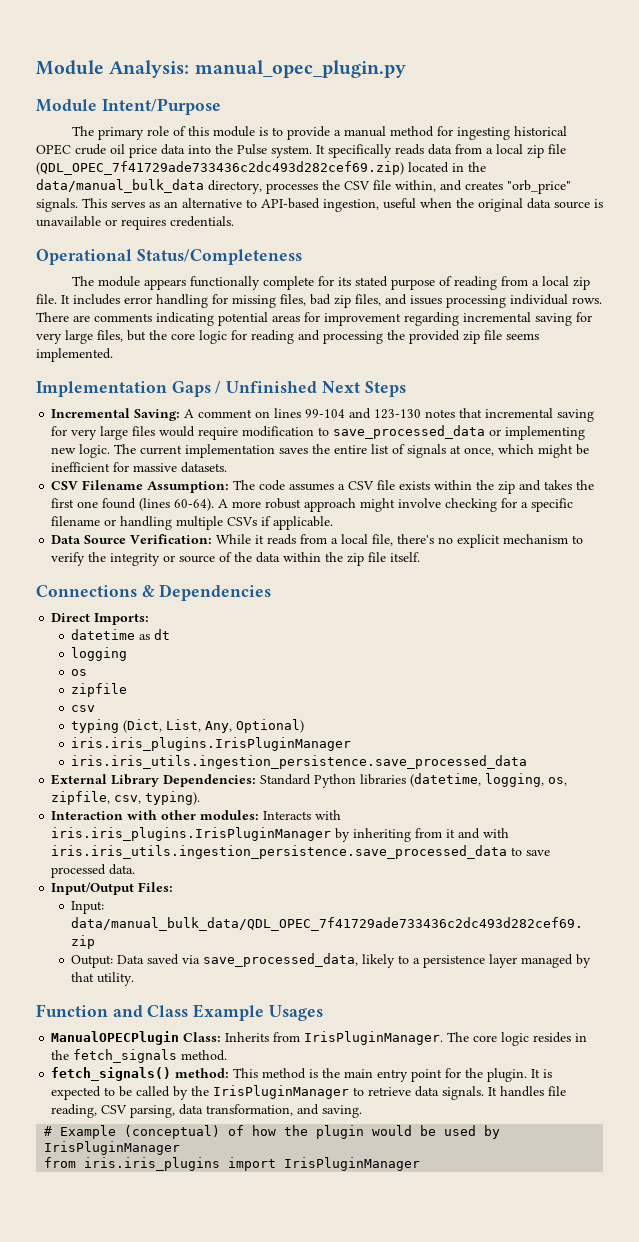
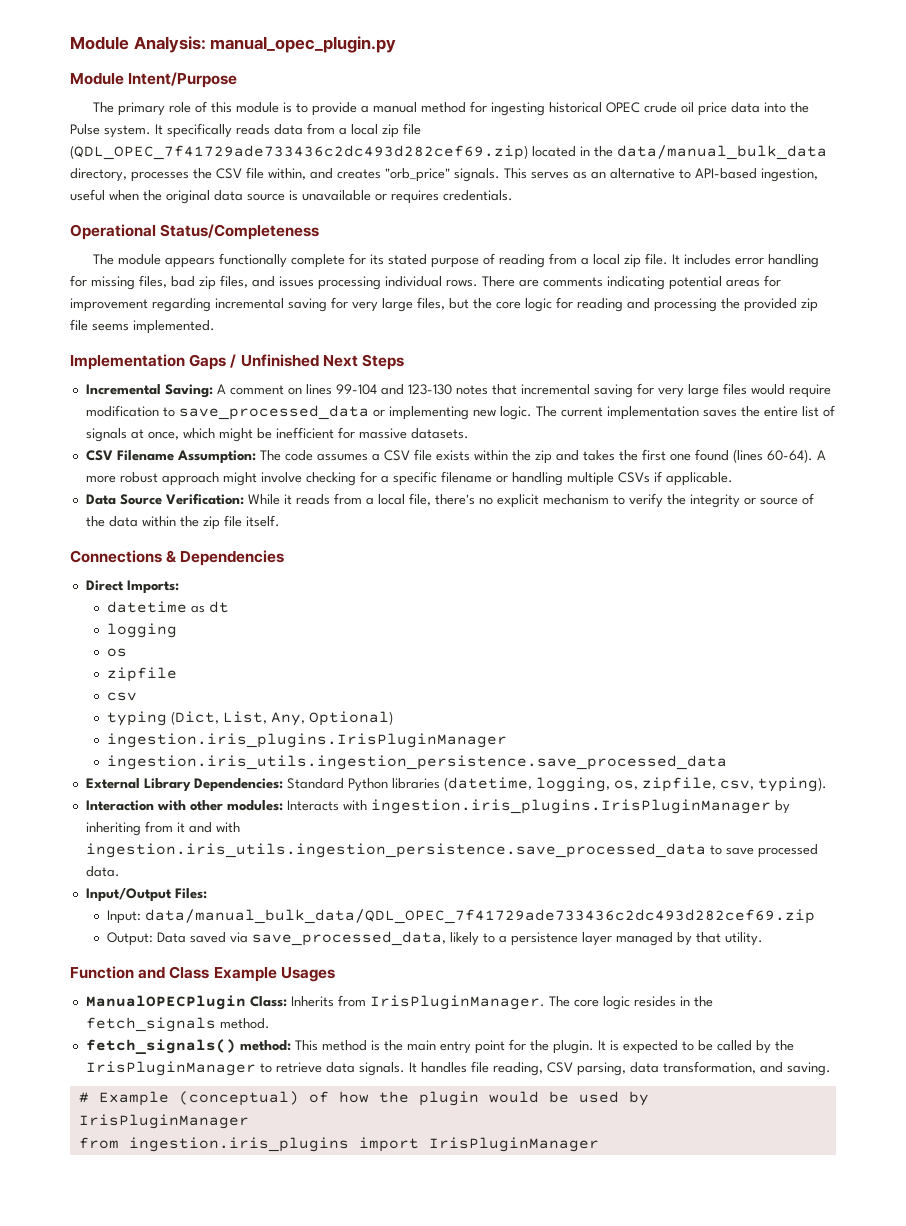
  typing (Dict, List, Any, Optional)
- iris.iris_plugins.IrisPluginManager
- iris.iris_utils.ingestion_persistence.save_processed_data
+ ingestion.iris_plugins.IrisPluginManager
+ ingestion.iris_utils.ingestion_persistence.save_processed_data
- Interaction with other modules: Interacts with iris.iris_plugins.IrisPluginManager by inheriting from it and with iris.iris_utils.ingestion_persistence.save_processed_data to save processed data.
+ Interaction with other modules: Interacts with ingestion.iris_plugins.IrisPluginManager by inheriting from it and with ingestion.iris_utils.ingestion_persistence.save_processed_data to save processed data.
- from iris.iris_plugins import IrisPluginManager
+ from ingestion.iris_plugins import IrisPluginManager

